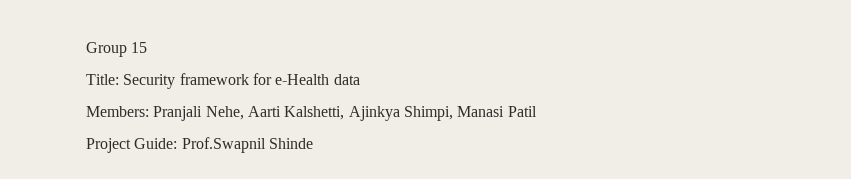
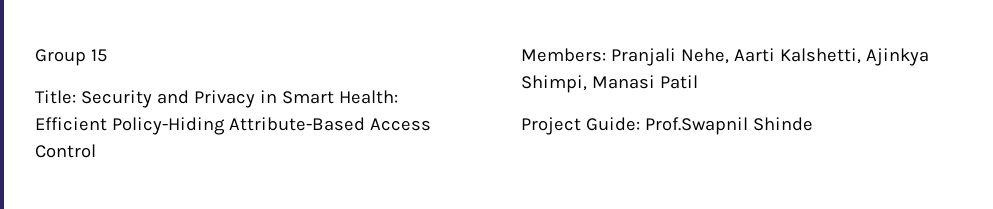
- Title: Security framework for e-Health data
+ Title: Security and Privacy in Smart Health: Efficient Policy-Hiding Attribute-Based Access Control

